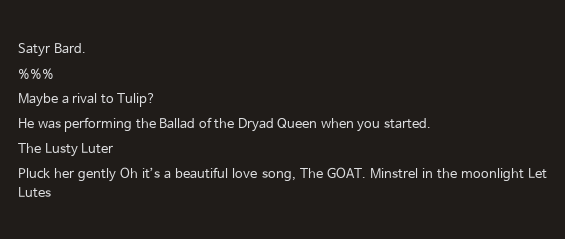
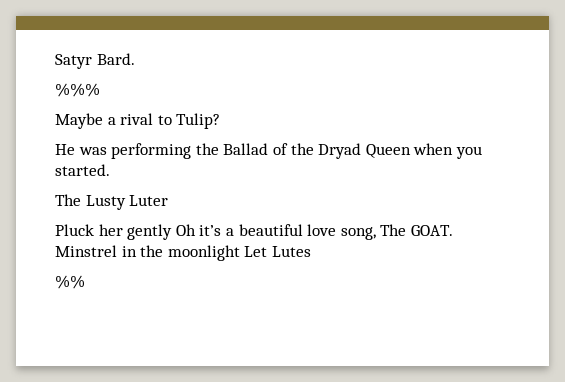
+ %%

